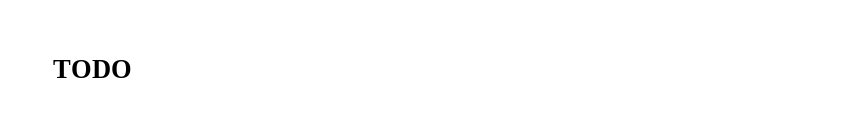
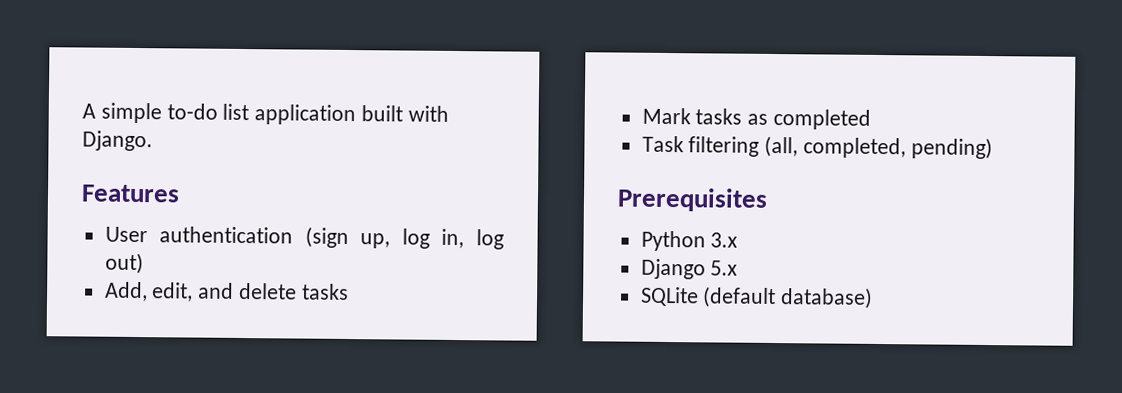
- TODO
+ A simple to-do list application built with Django.
+ Features
+ User authentication (sign up, log in, log out)
+ Add, edit, and delete tasks
+ Mark tasks as completed
+ Task filtering (all, completed, pending)
+ Prerequisites
+ Python 3.x
+ Django 5.x
+ SQLite (default database)

